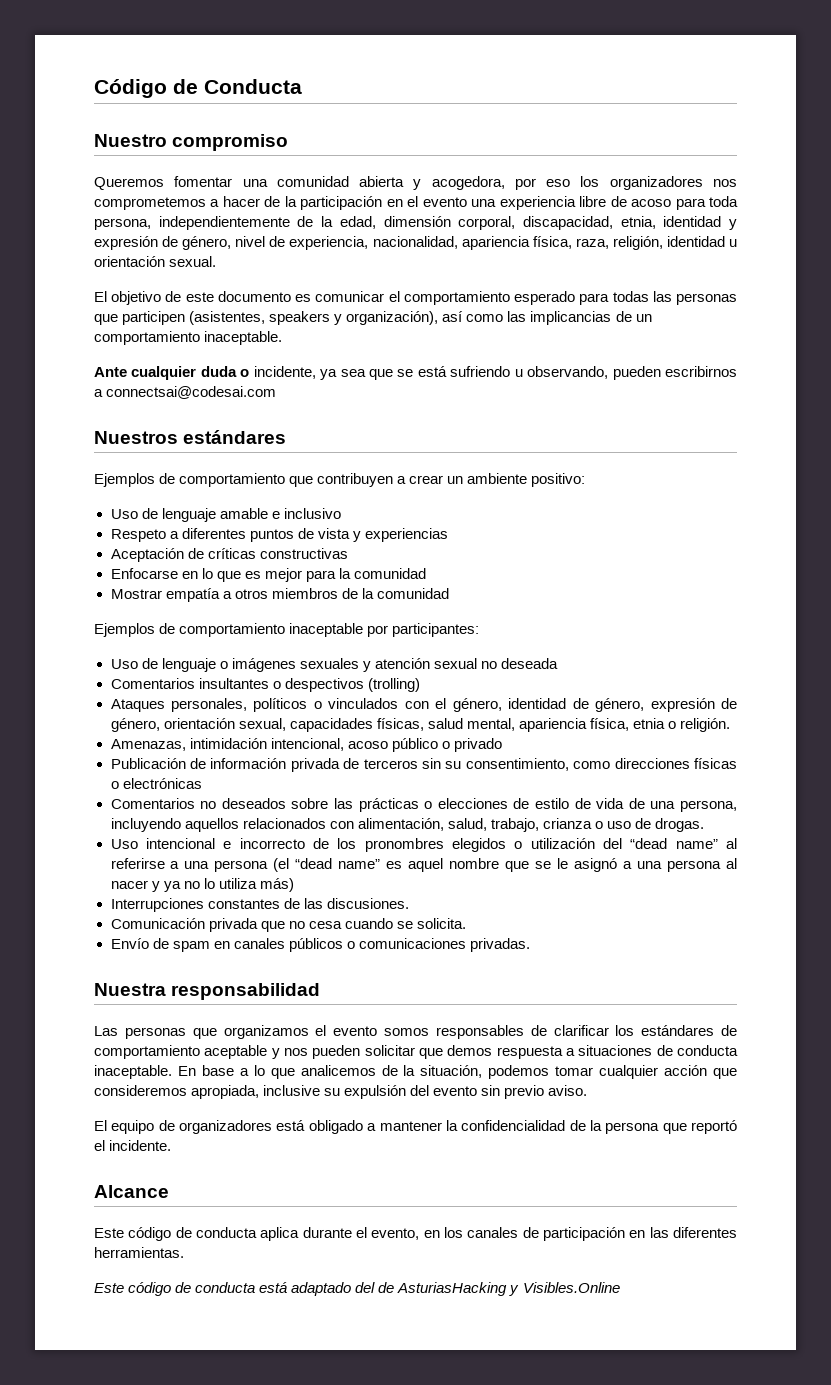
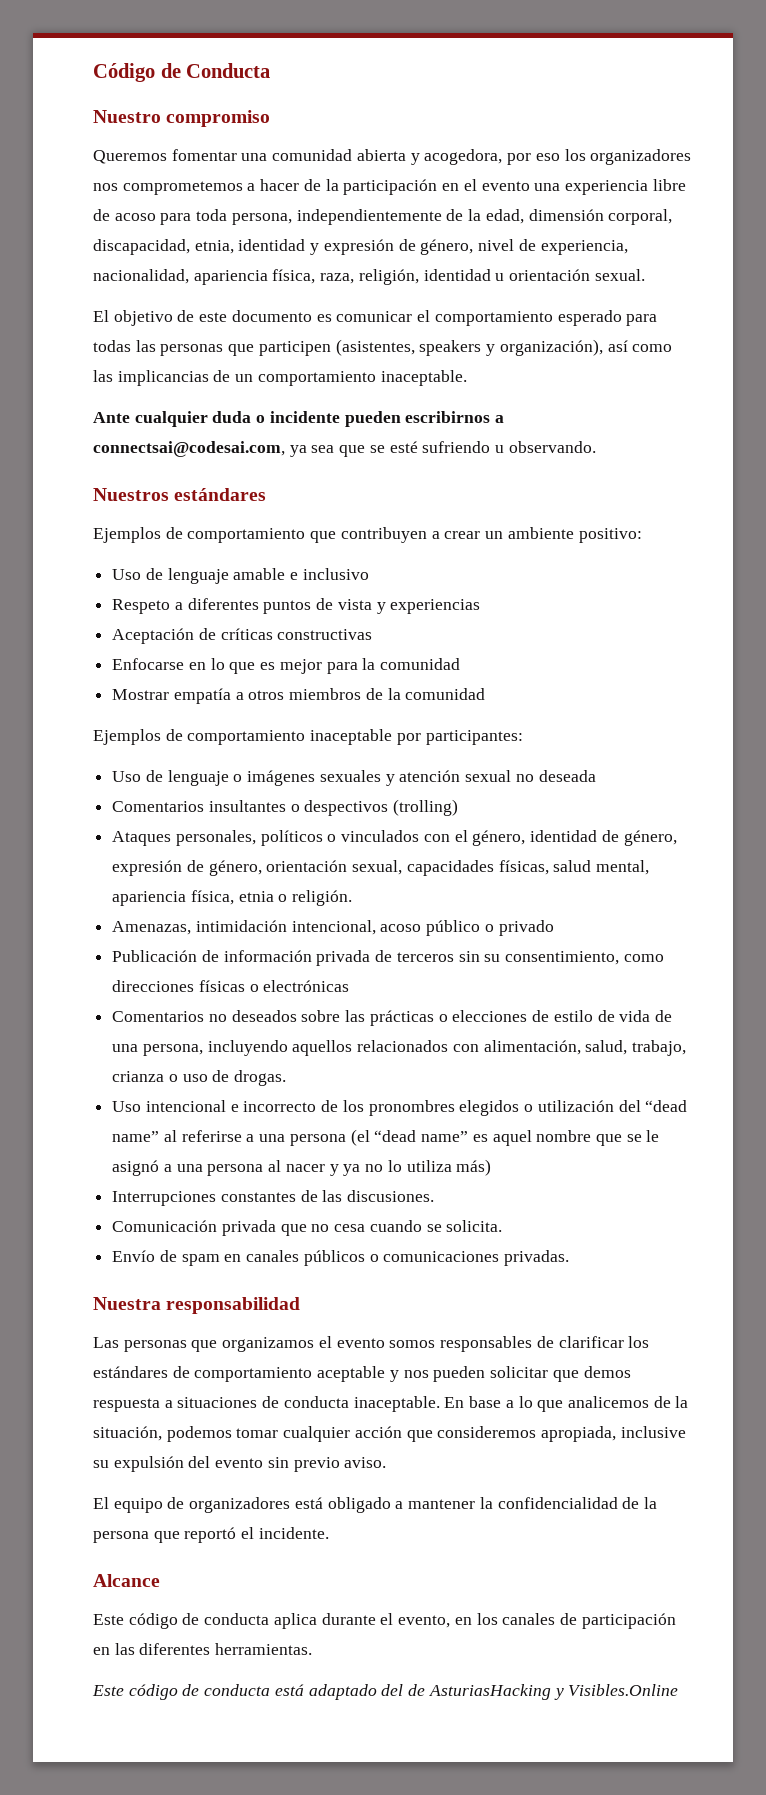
- Ante cualquier duda o incidente, ya sea que se está sufriendo u observando, pueden escribirnos a connectsai@codesai.com
+ Ante cualquier duda o incidente pueden escribirnos a connectsai@codesai.com, ya sea que se esté sufriendo u observando.

